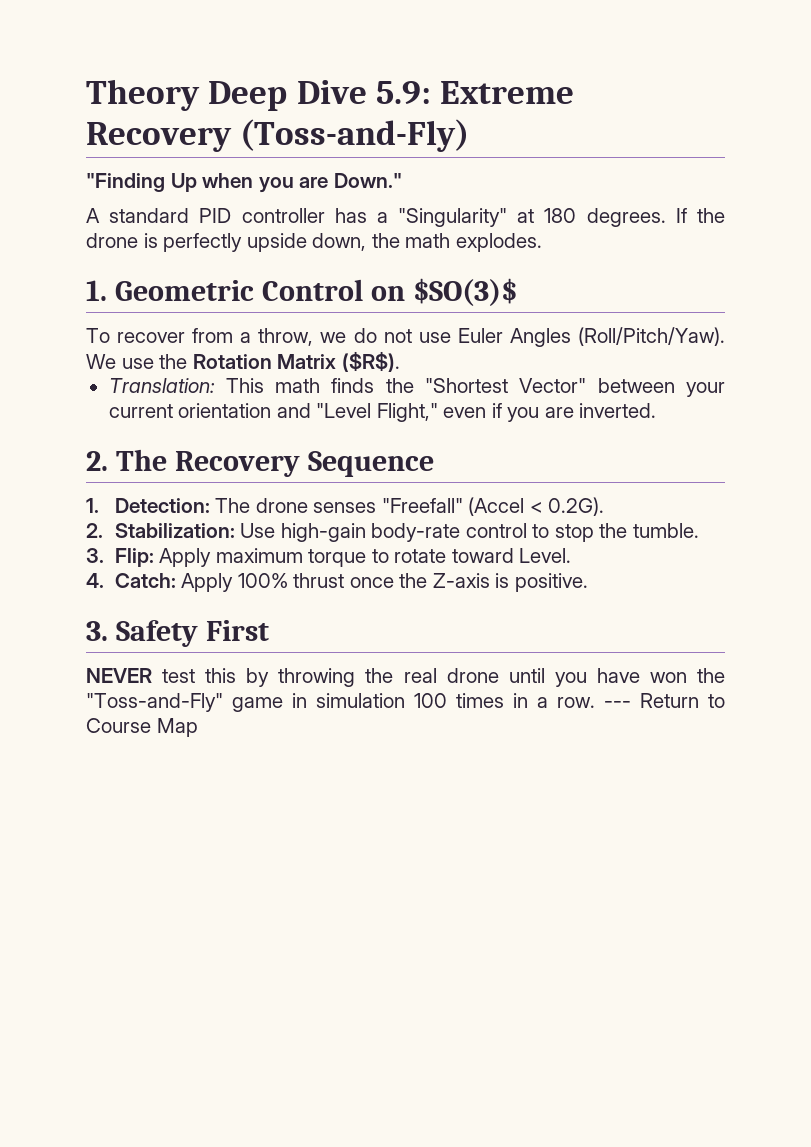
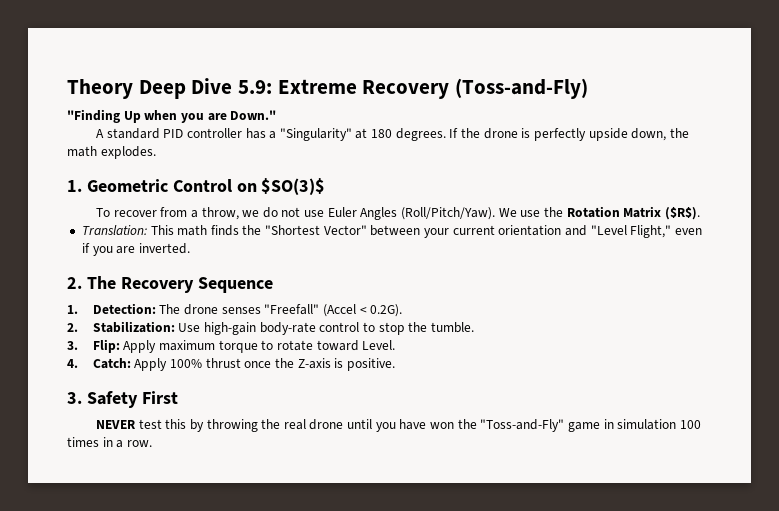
- --- Return to Course Map

